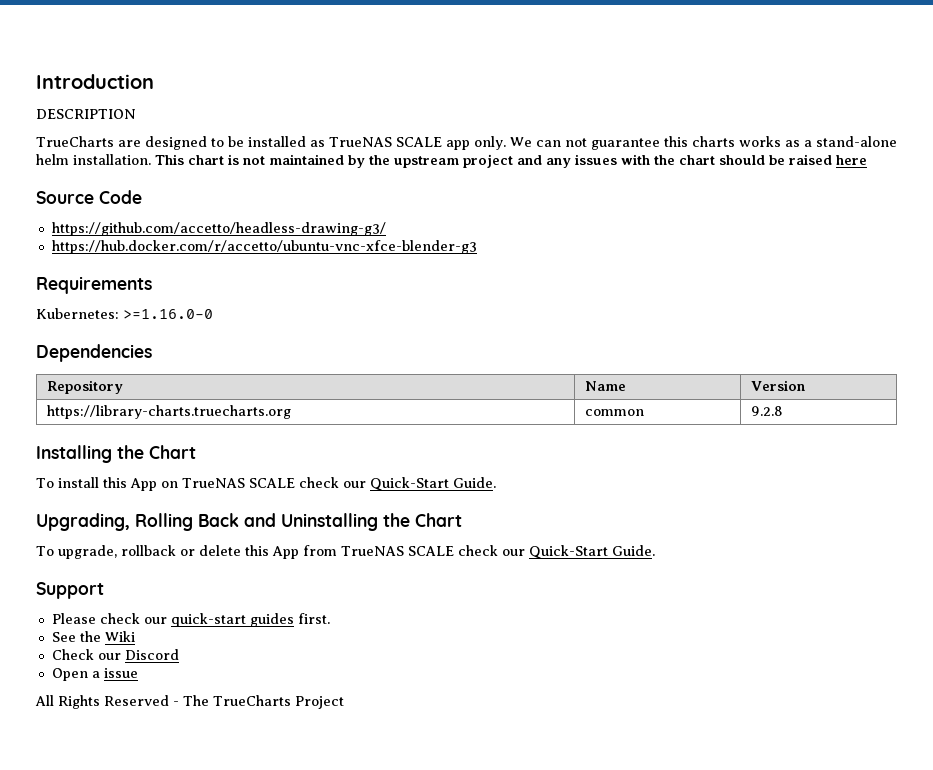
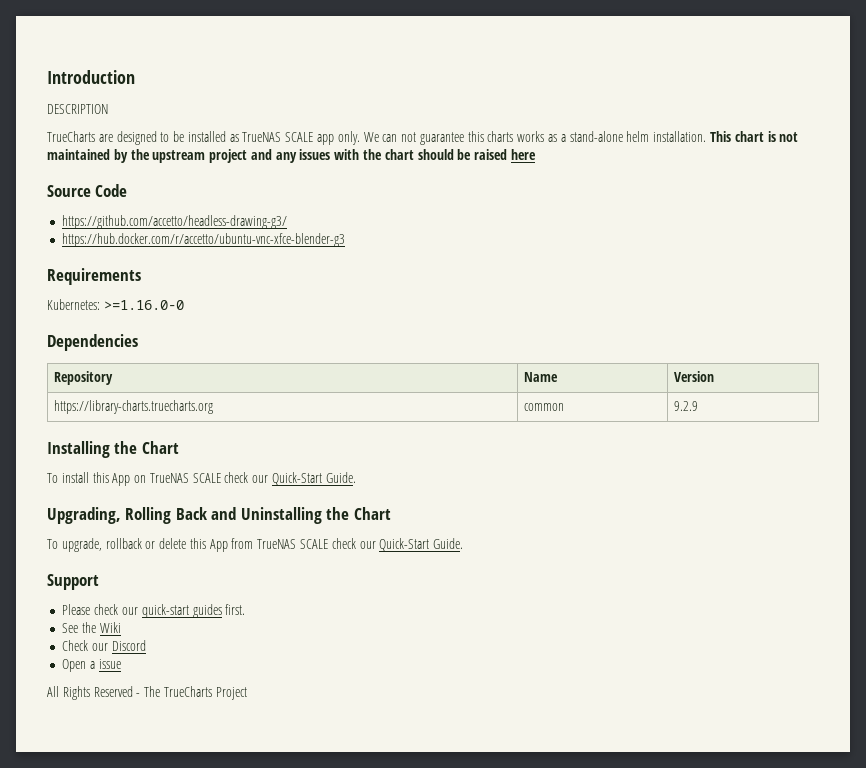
- https://library-charts.truecharts.org | common | 9.2.8
+ https://library-charts.truecharts.org | common | 9.2.9

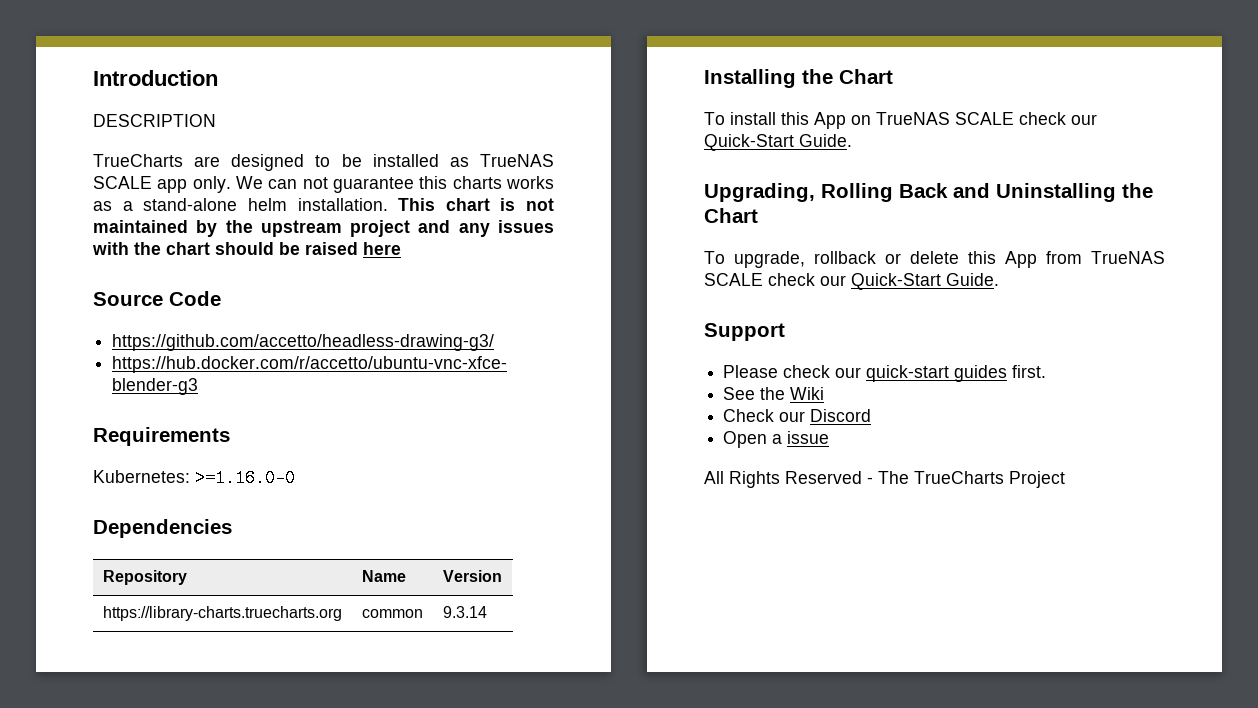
- https://library-charts.truecharts.org | common | 9.2.9
+ https://library-charts.truecharts.org | common | 9.3.14

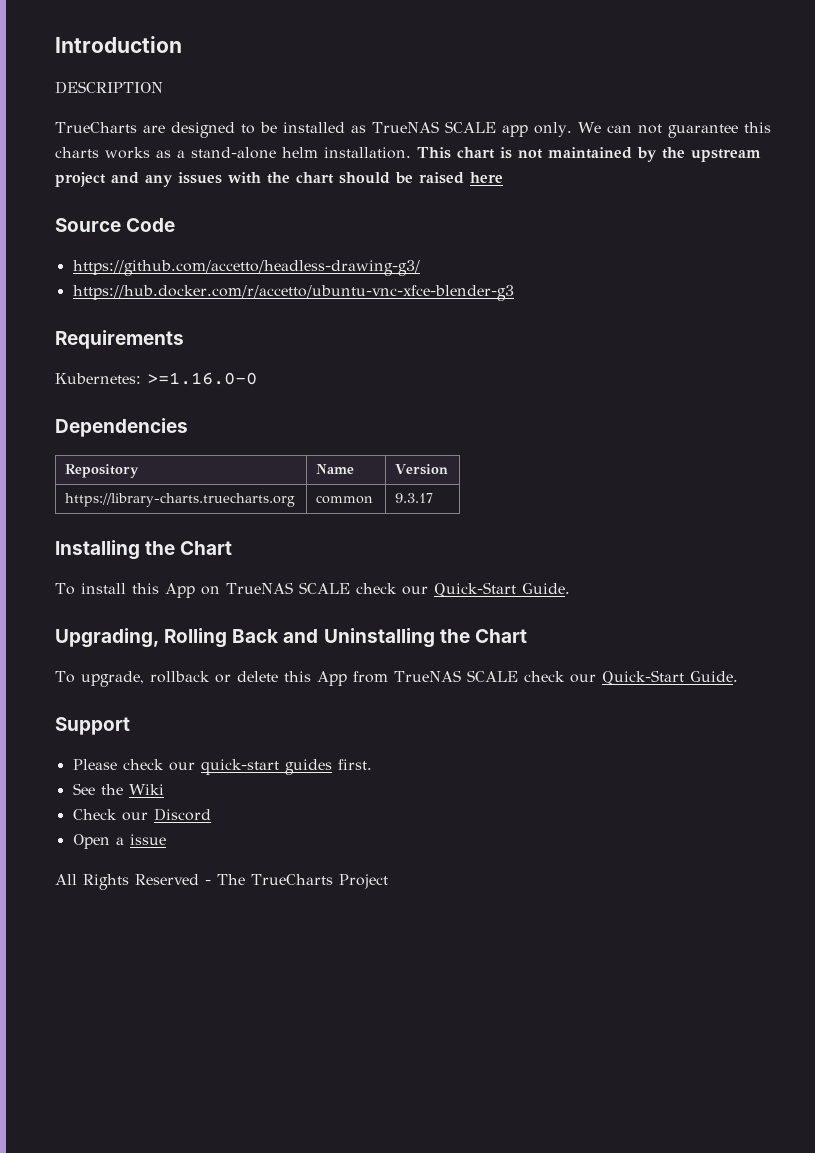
- https://library-charts.truecharts.org | common | 9.3.14
+ https://library-charts.truecharts.org | common | 9.3.17

